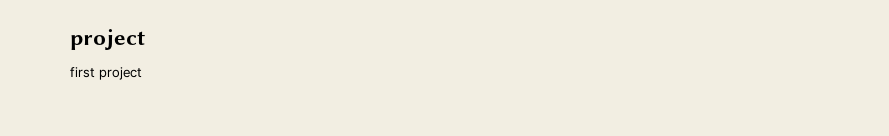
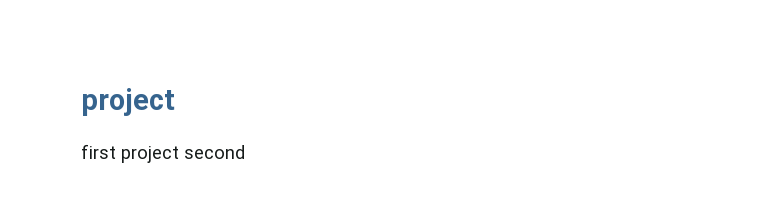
- first project
+ first project second

